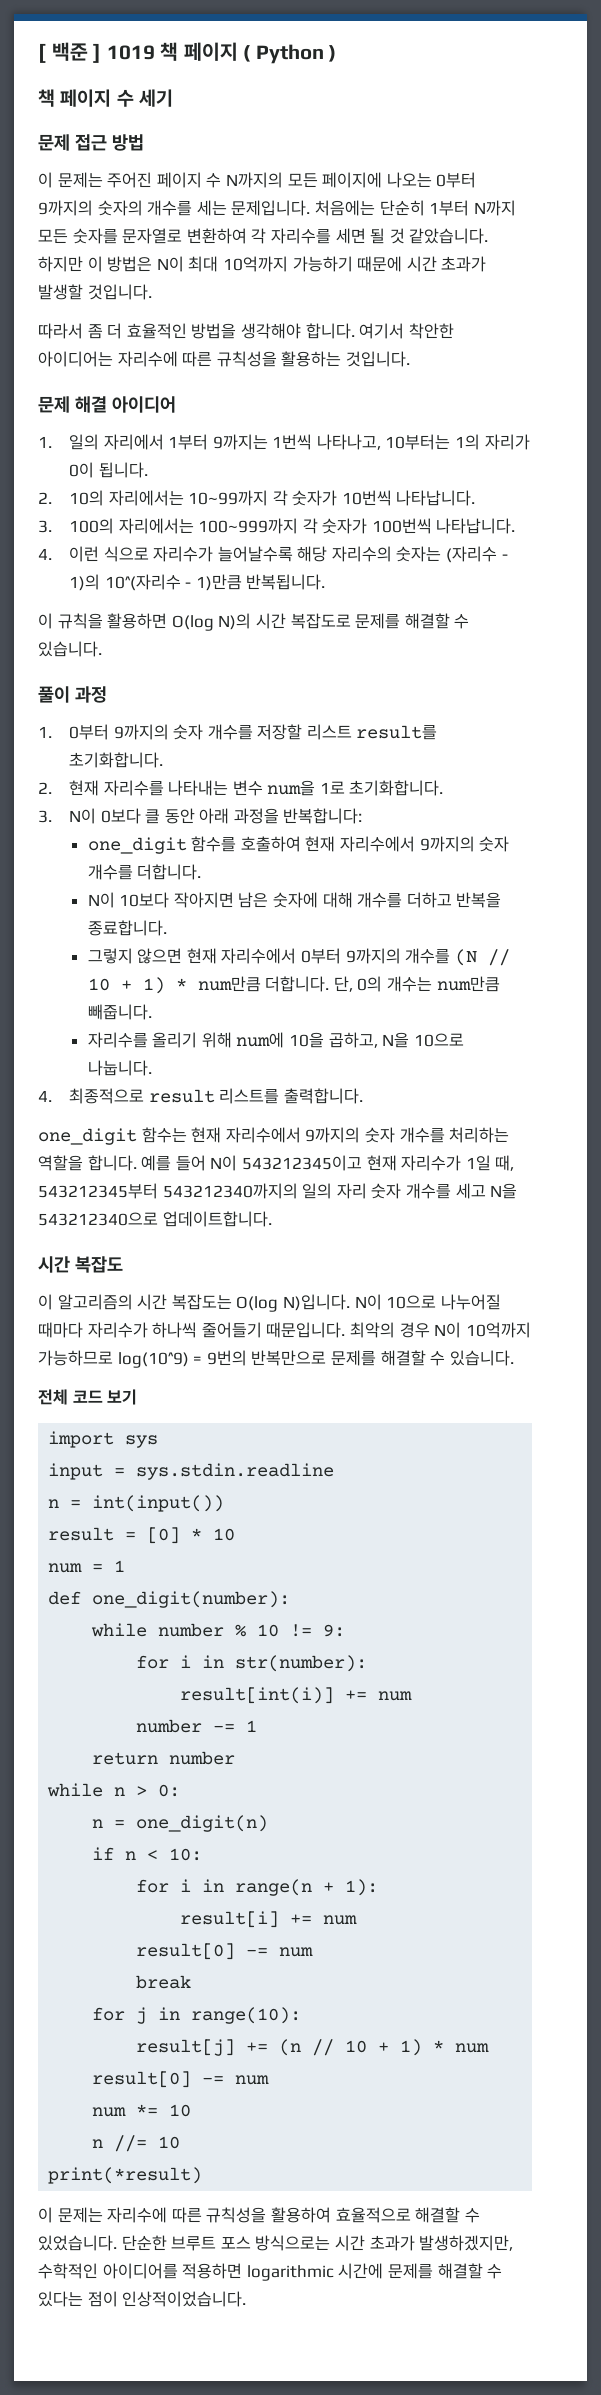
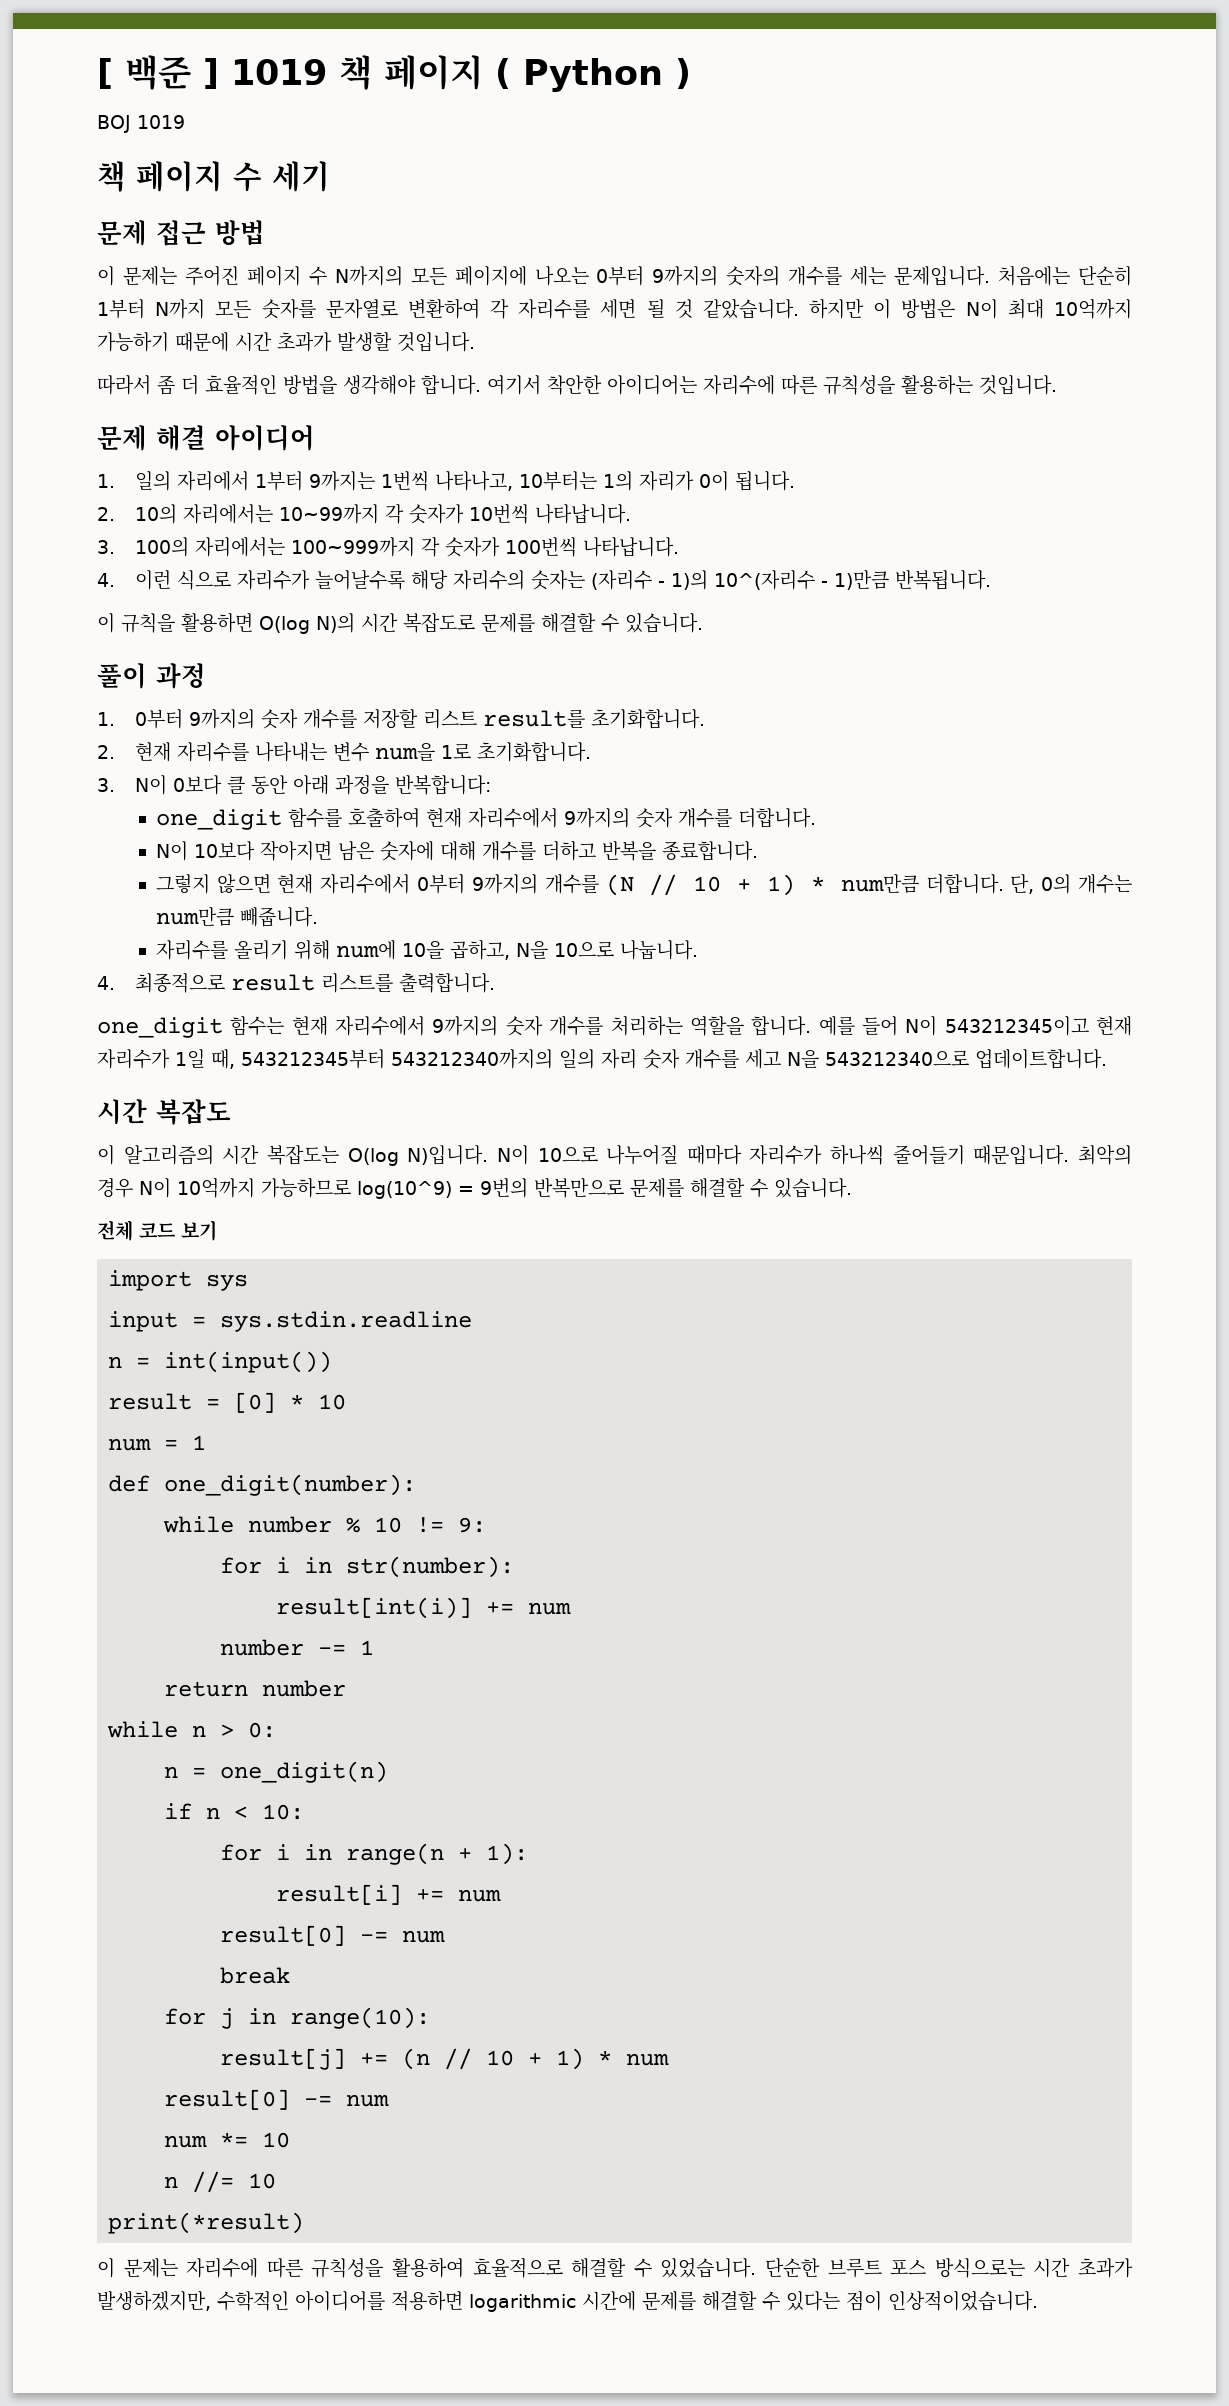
+ BOJ 1019

